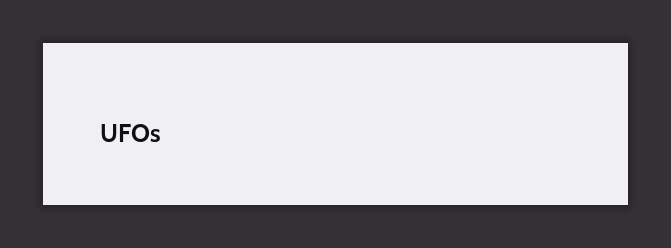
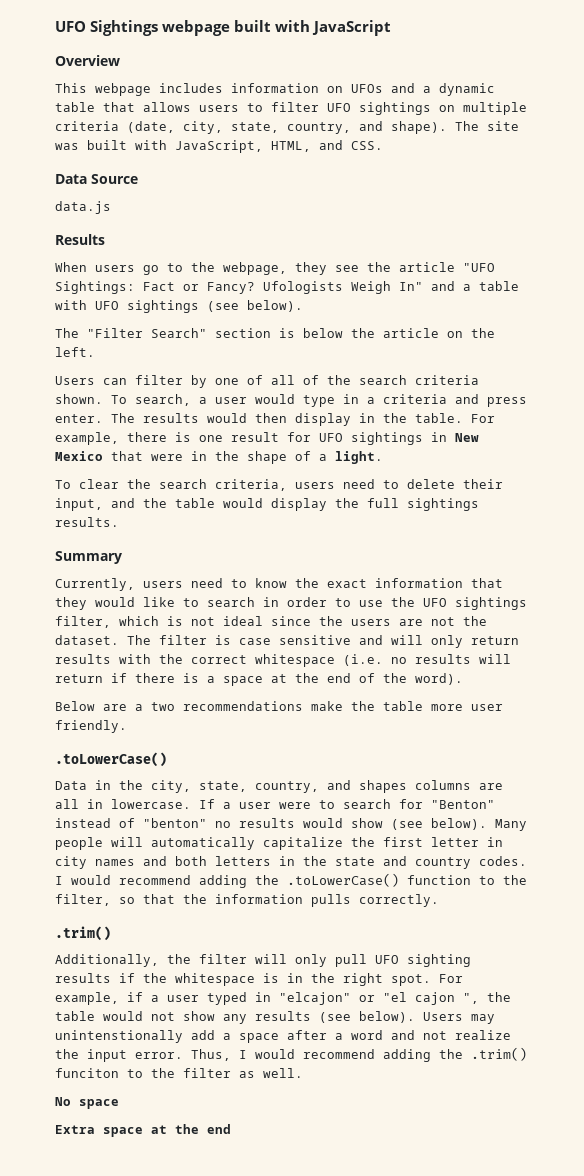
- UFOs
+ UFO Sightings webpage built with JavaScript
+ Overview
+ This webpage includes information on UFOs and a dynamic table that allows users to filter UFO sightings on multiple criteria (date, city, state, country, and shape). The site was built with JavaScript, HTML, and CSS.
+ Data Source
+ data.js
+ Results
+ When users go to the webpage, they see the article "UFO Sightings: Fact or Fancy? Ufologists Weigh In" and a table with UFO sightings (see below).
+ The "Filter Search" section is below the article on the left.
+ Users can filter by one of all of the search criteria shown. To search, a user would type in a criteria and press enter. The results would then display in the table. For example, there is one result for UFO sightings in New Mexico that were in the shape of a light.
+ To clear the search criteria, users need to delete their input, and the table would display the full sightings results.
+ Summary
+ Currently, users need to know the exact information that they would like to search in order to use the UFO sightings filter, which is not ideal since the users are not the dataset. The filter is case sensitive and will only return results with the correct whitespace (i.e. no results will return if there is a space at the end of the word).
+ Below are a two recommendations make the table more user friendly.
+ .toLowerCase()
+ Data in the city, state, country, and shapes columns are all in lowercase. If a user were to search for "Benton" instead of "benton" no results would show (see below). Many people will automatically capitalize the first letter in city names and both letters in the state and country codes. I would recommend adding the .toLowerCase() function to the filter, so that the information pulls correctly.
+ .trim()
+ Additionally, the filter will only pull UFO sighting results if the whitespace is in the right spot. For example, if a user typed in "elcajon" or "el cajon ", the table would not show any results (see below). Users may unintenstionally add a space after a word and not realize the input error. Thus, I would recommend adding the .trim() funciton to the filter as well.
+ No space
+ Extra space at the end

